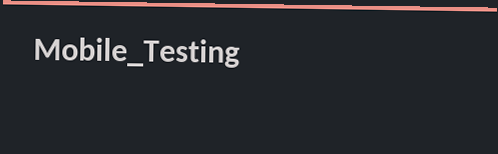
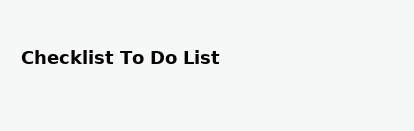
- Mobile_Testing
+ Checklist To Do List

